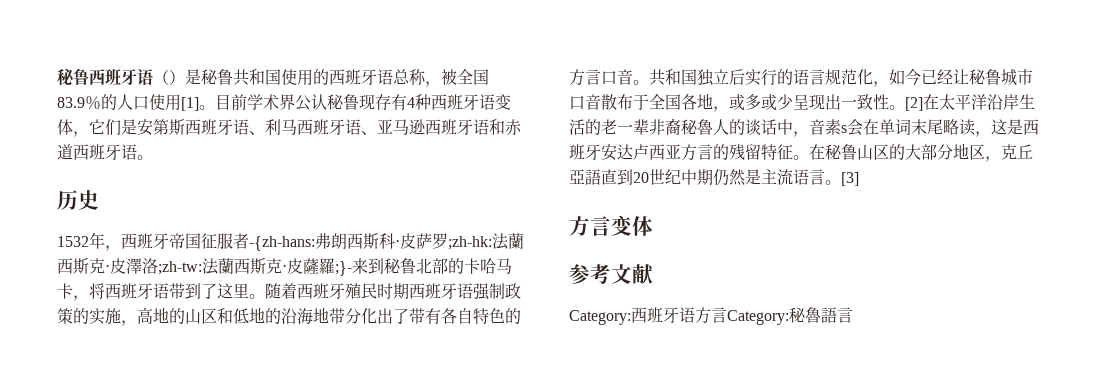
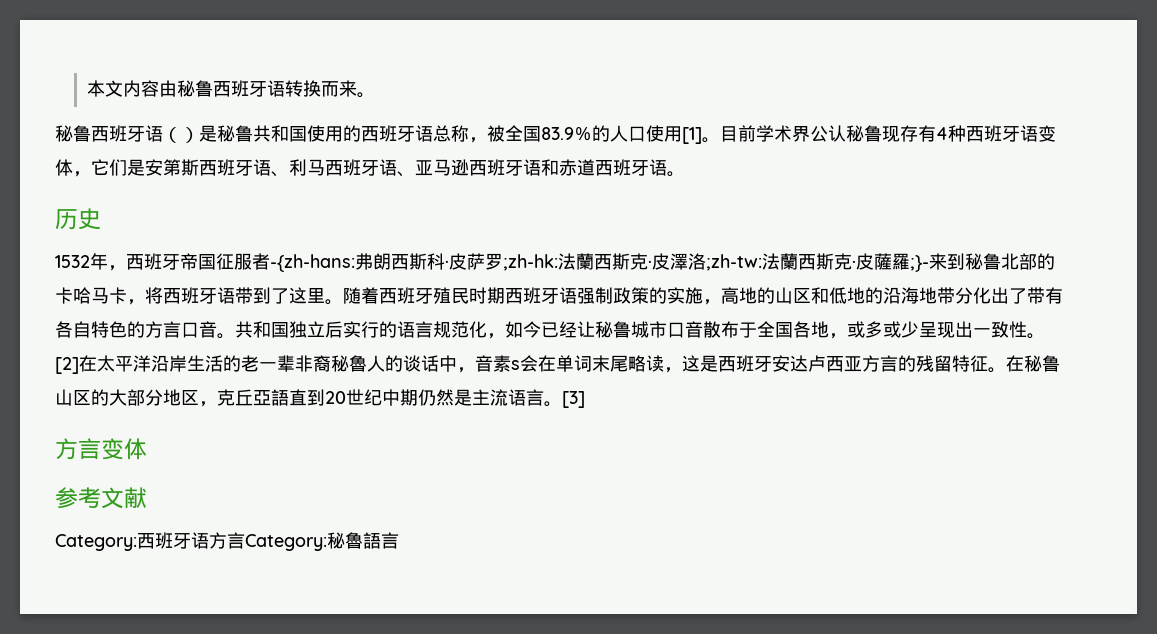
+ 本文内容由秘鲁西班牙语转换而来。

